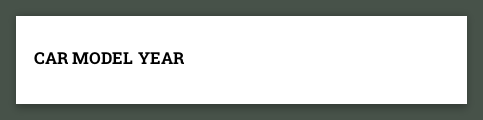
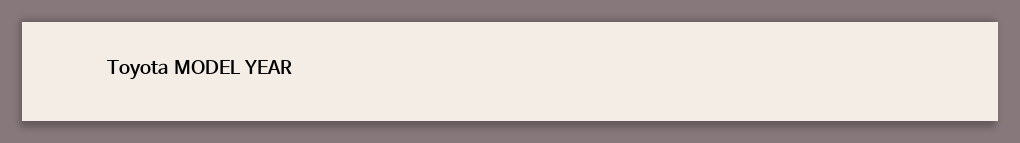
- CAR MODEL YEAR
+ Toyota MODEL YEAR

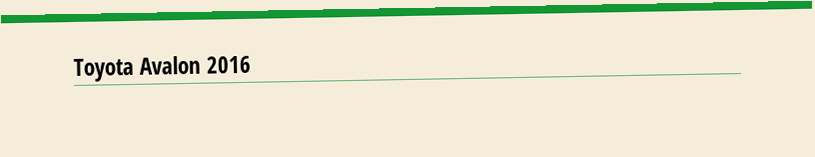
- Toyota MODEL YEAR
+ Toyota Avalon 2016

